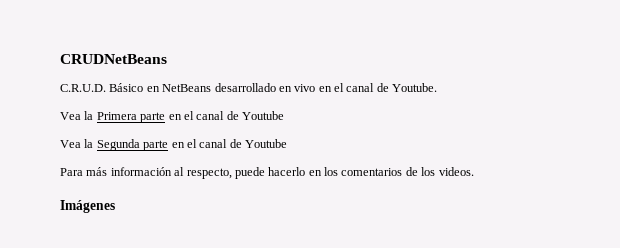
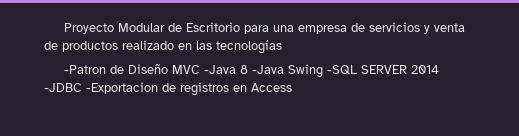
- CRUDNetBeans
- C.R.U.D. Básico en NetBeans desarrollado en vivo en el canal de Youtube.
- Vea la Primera parte en el canal de Youtube
- Vea la Segunda parte en el canal de Youtube
- Para más información al respecto, puede hacerlo en los comentarios de los videos.
- Imágenes
+ Proyecto Modular de Escritorio para una empresa de servicios y venta de productos realizado en las tecnologías
+ -Patron de Diseño MVC -Java 8 -Java Swing -SQL SERVER 2014 -JDBC -Exportacion de registros en Access

